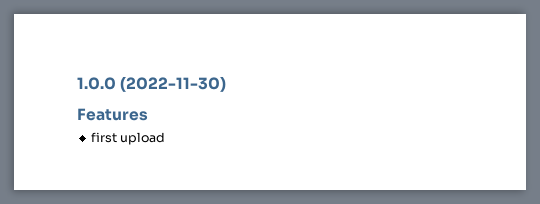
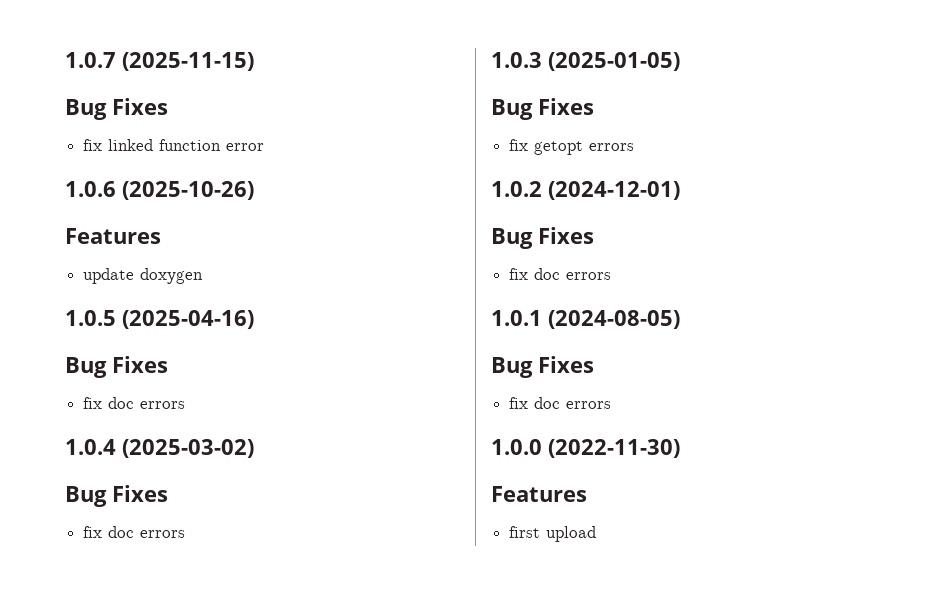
+ 1.0.7 (2025-11-15)
+ Bug Fixes
+ fix linked function error
+ 1.0.6 (2025-10-26)
+ Features
+ update doxygen
+ 1.0.5 (2025-04-16)
+ Bug Fixes
+ fix doc errors
+ 1.0.4 (2025-03-02)
+ Bug Fixes
+ fix doc errors
+ 1.0.3 (2025-01-05)
+ Bug Fixes
+ fix getopt errors
+ 1.0.2 (2024-12-01)
+ Bug Fixes
+ fix doc errors
+ 1.0.1 (2024-08-05)
+ Bug Fixes
+ fix doc errors

